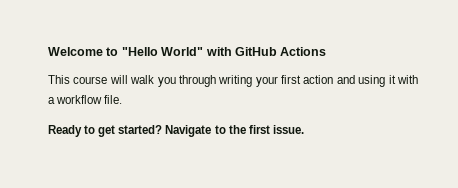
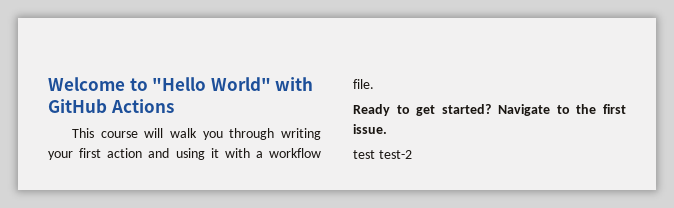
+ test test-2

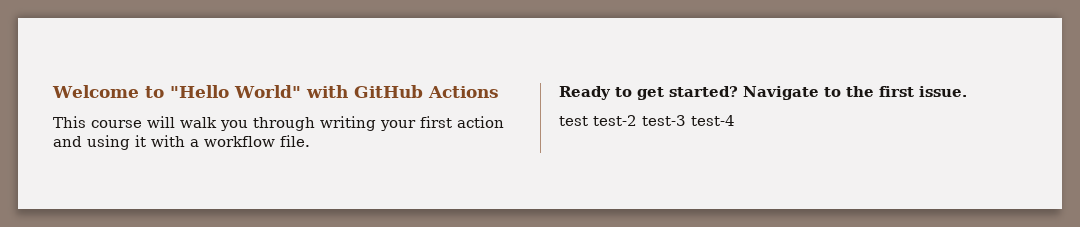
- test test-2
+ test test-2 test-3 test-4

